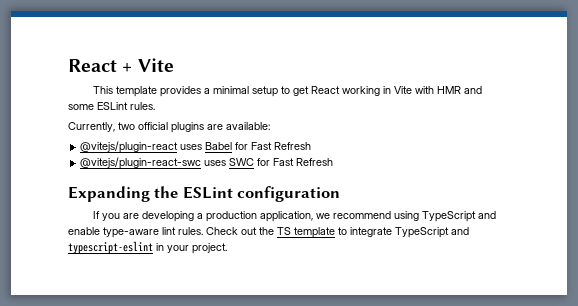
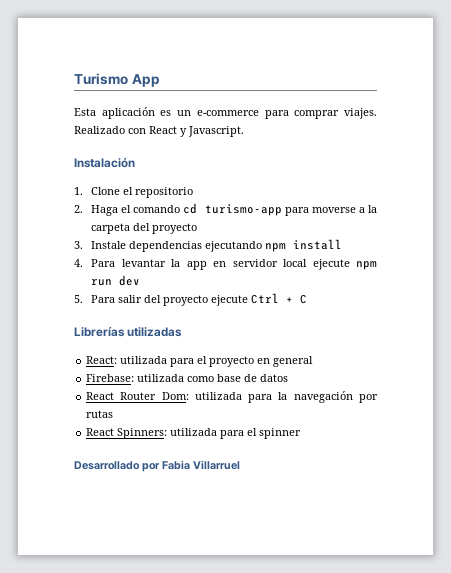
- React + Vite
- This template provides a minimal setup to get React working in Vite with HMR and some ESLint rules.
- Currently, two official plugins are available:
- @vitejs/plugin-react uses Babel for Fast Refresh
- @vitejs/plugin-react-swc uses SWC for Fast Refresh
- Expanding the ESLint configuration
- If you are developing a production application, we recommend using TypeScript and enable type-aware lint rules. Check out the TS template to integrate TypeScript and typescript-eslint in your project.
+ Turismo App
+ Esta aplicación es un e-commerce para comprar viajes. Realizado con React y Javascript.
+ Instalación
+ 1. Clone el repositorio
+ 2. Haga el comando cd turismo-app para moverse a la carpeta del proyecto
+ 3. Instale dependencias ejecutando npm install
+ 4. Para levantar la app en servidor local ejecute npm run dev
+ 5. Para salir del proyecto ejecute Ctrl + C
+ Librerías utilizadas
+ React: utilizada para el proyecto en general
+ Firebase: utilizada como base de datos
+ React Router Dom: utilizada para la navegación por rutas
+ React Spinners: utilizada para el spinner
+ Desarrollado por Fabia Villarruel

